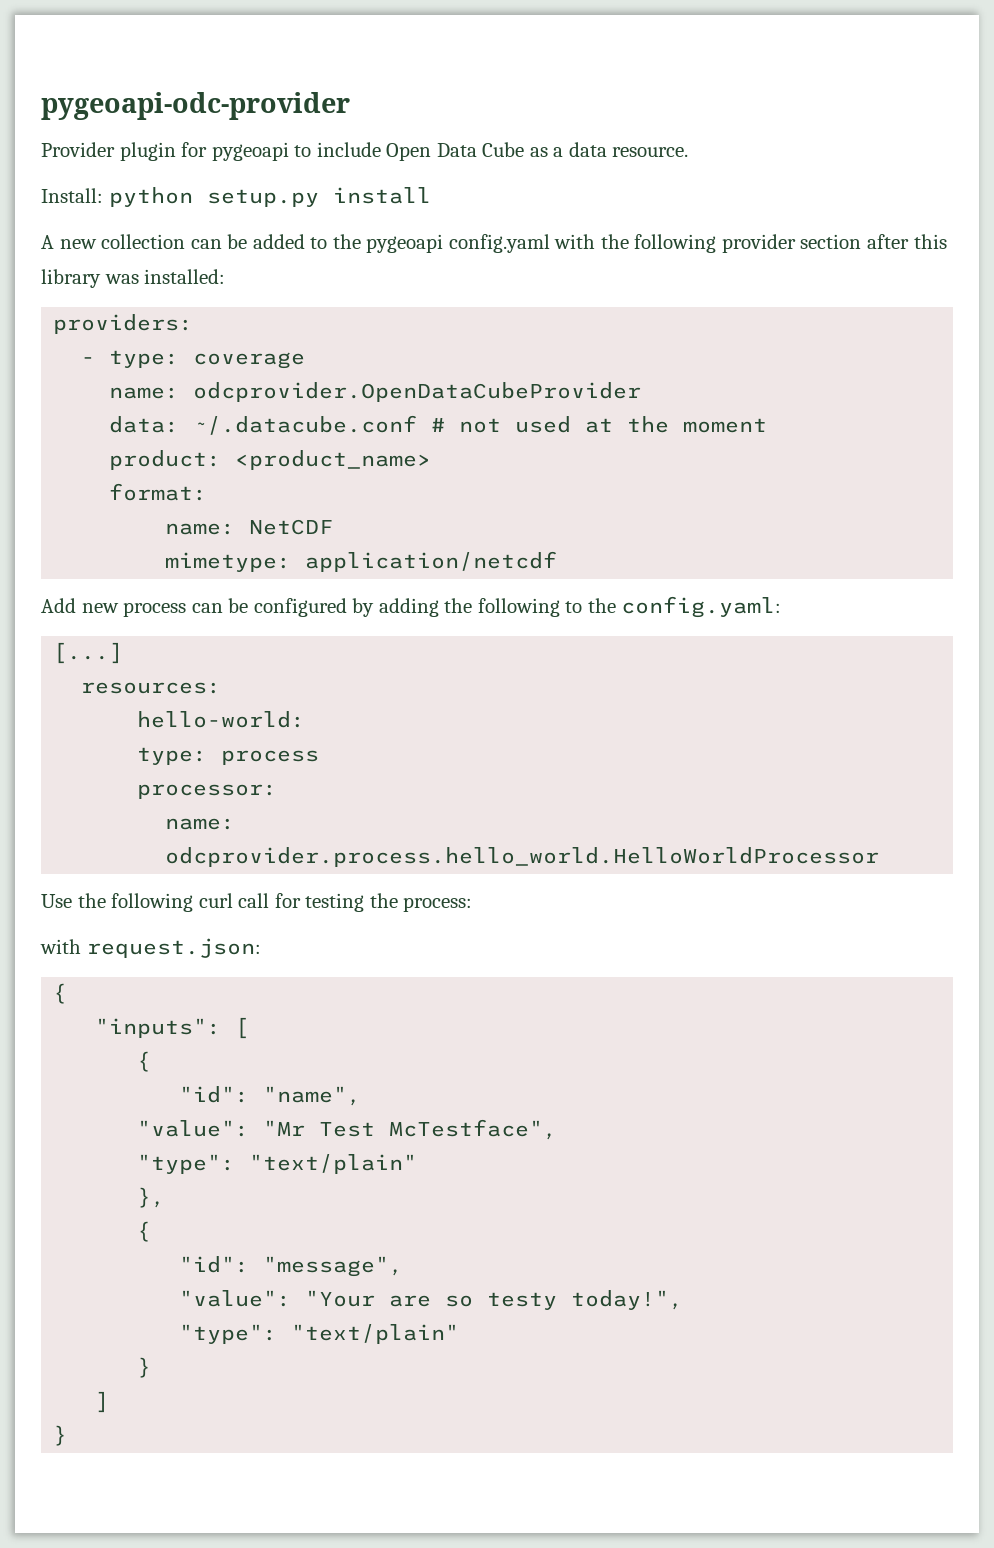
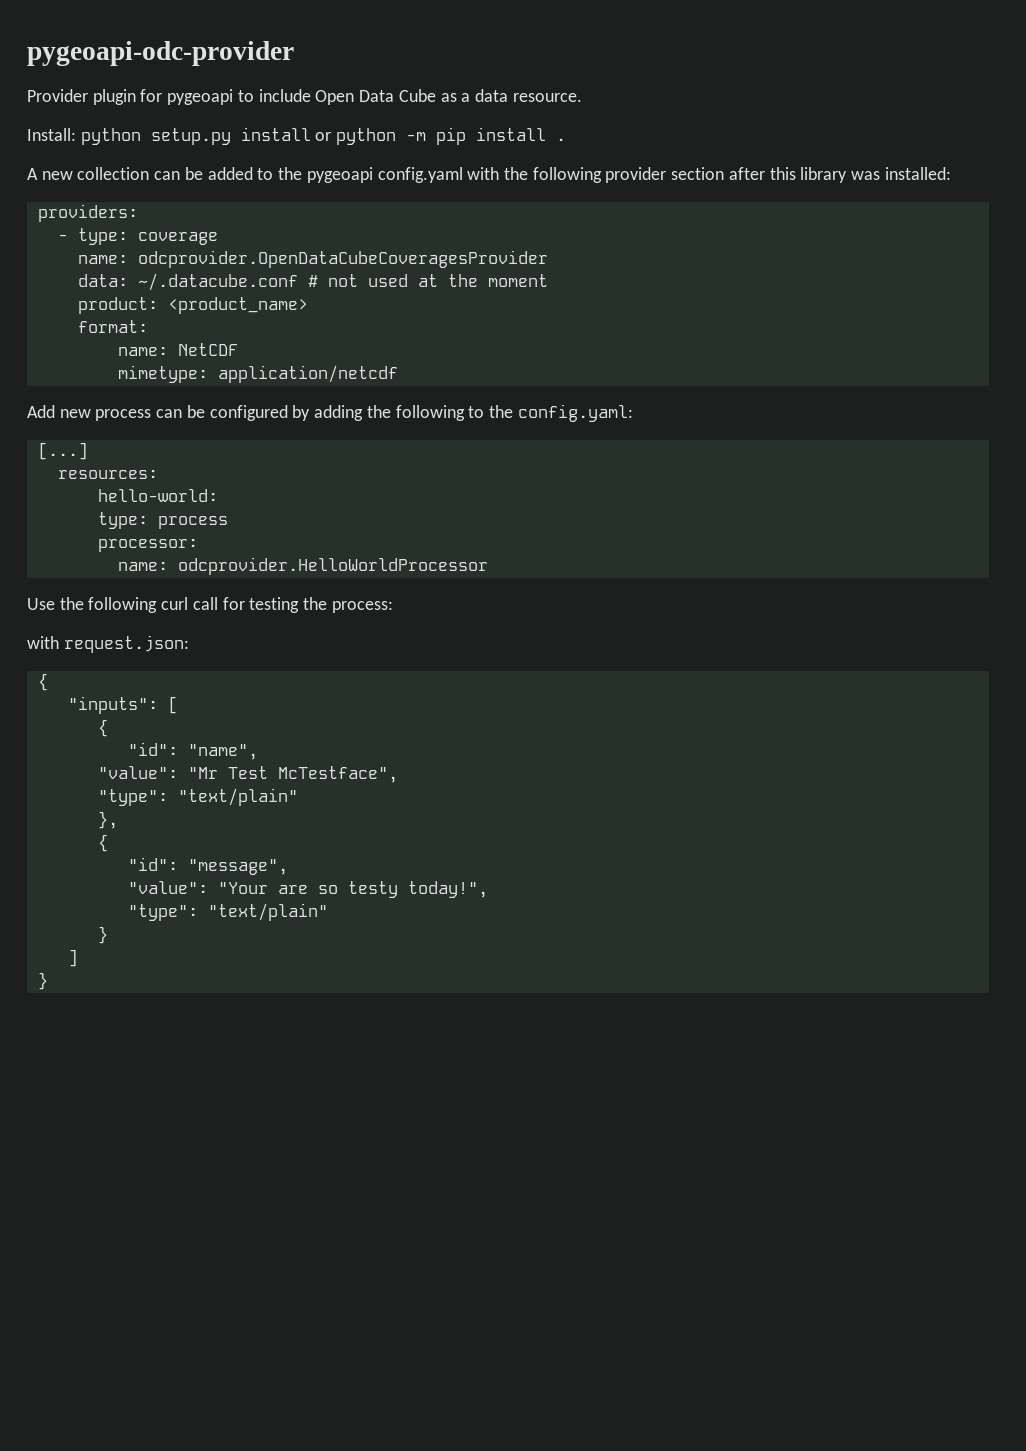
- Install: python setup.py install
+ Install: python setup.py install or python -m pip install .
- name: odcprovider.OpenDataCubeProvider
+ name: odcprovider.OpenDataCubeCoveragesProvider
- name: odcprovider.process.hello_world.HelloWorldProcessor
+ name: odcprovider.HelloWorldProcessor

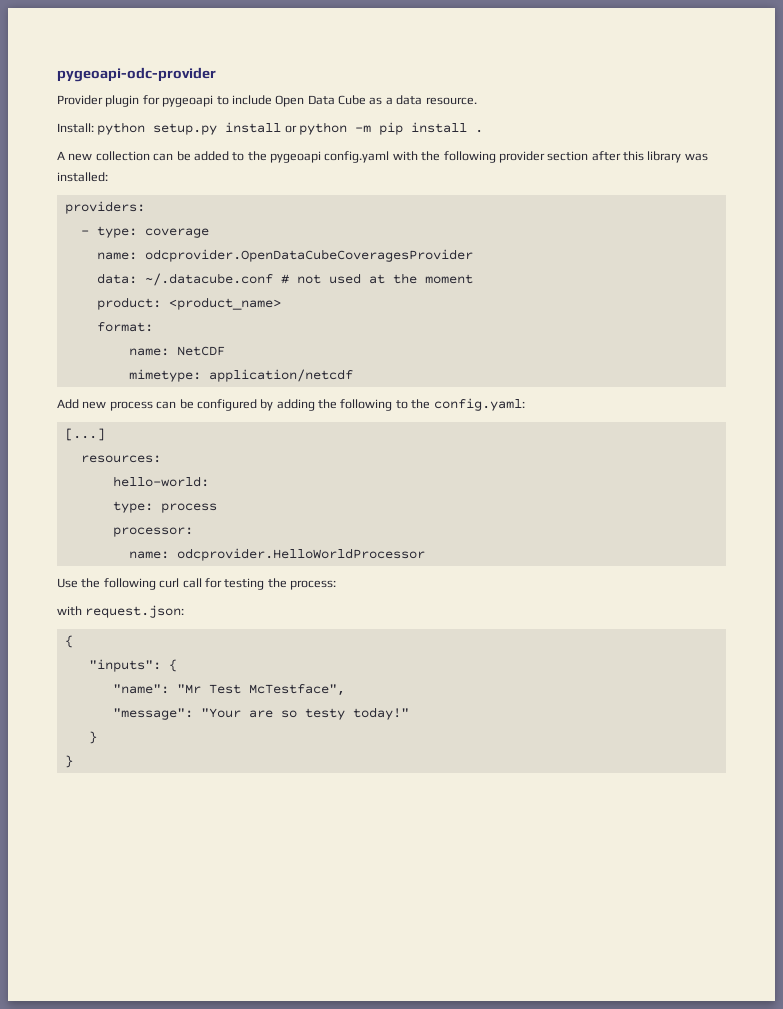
- "inputs": [
- {
- "id": "name",
- "value": "Mr Test McTestface",
- "type": "text/plain"
- },
- {
- "id": "message",
- "value": "Your are so testy today!",
- "type": "text/plain"
+ "inputs": {
+ "name": "Mr Test McTestface",
+ "message": "Your are so testy today!"
  }
- ]

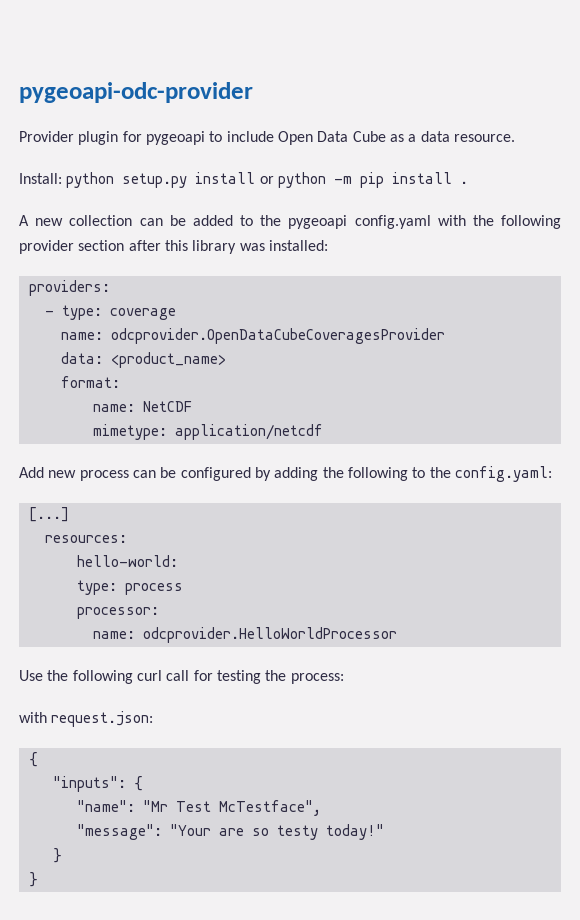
- data: ~/.datacube.conf # not used at the moment
- product: <product_name>
+ data: <product_name>

